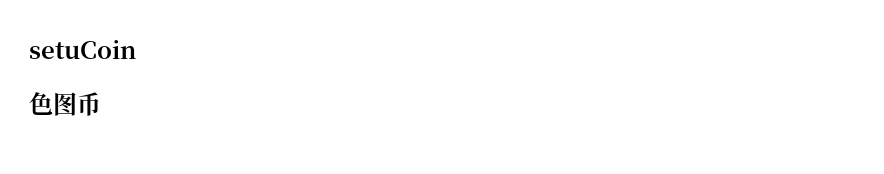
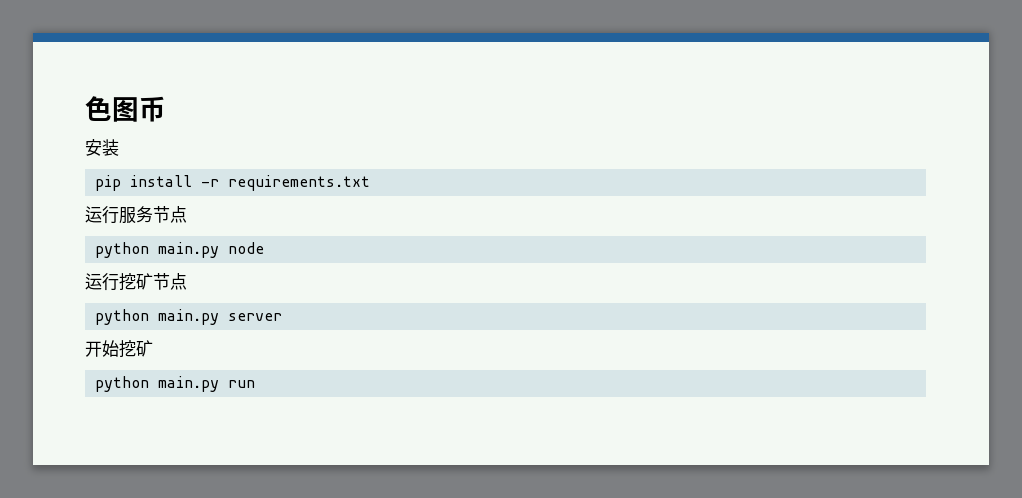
- setuCoin
+ 安装
+ pip install -r requirements.txt
+ 运行服务节点
+ python main.py node
+ 运行挖矿节点
+ python main.py server
+ 开始挖矿
+ python main.py run

